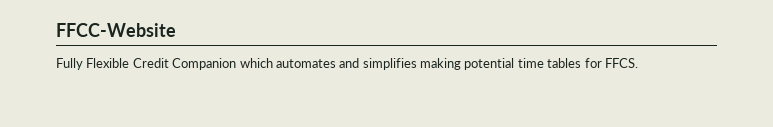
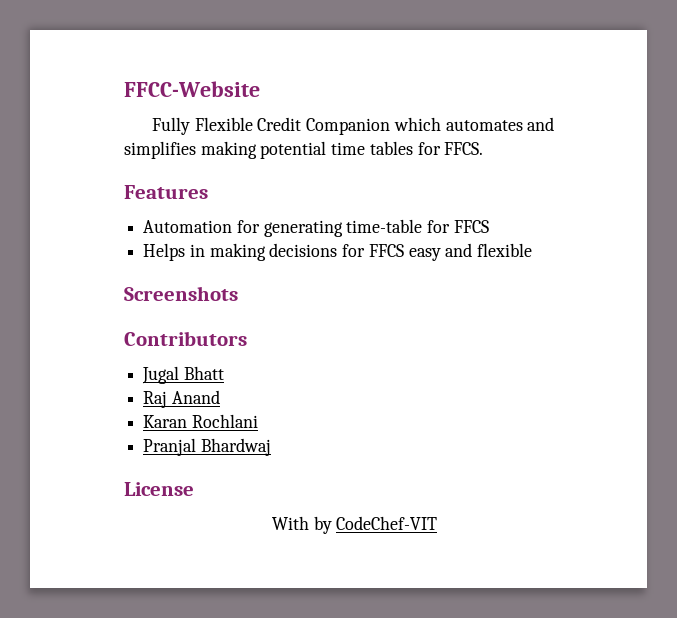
+ Features
+ Automation for generating time-table for FFCS
+ Helps in making decisions for FFCS easy and flexible
+ Screenshots
+ Contributors
+ Jugal Bhatt
+ Raj Anand
+ Karan Rochlani
+ Pranjal Bhardwaj
+ License
+ With by CodeChef-VIT

